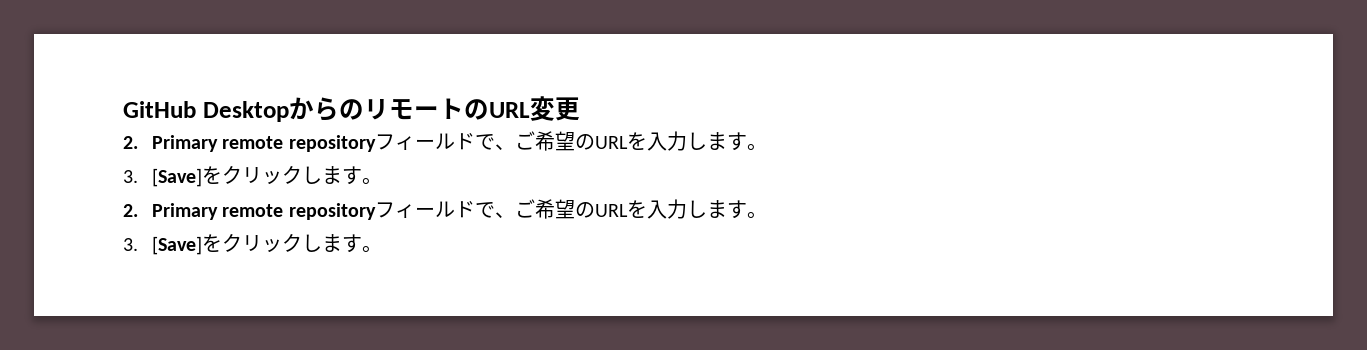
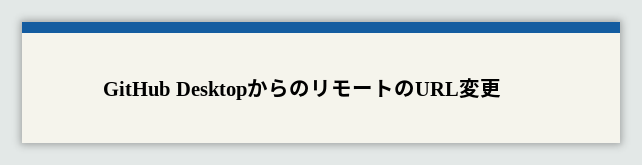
  GitHub DesktopからのリモートのURL変更
- 2. Primary remote repositoryフィールドで、ご希望のURLを入力します。
- 3. [Save]をクリックします。
- 2. Primary remote repositoryフィールドで、ご希望のURLを入力します。
- 3. [Save]をクリックします。

